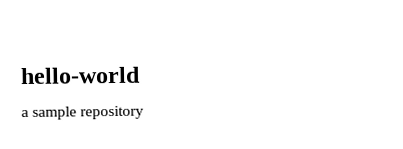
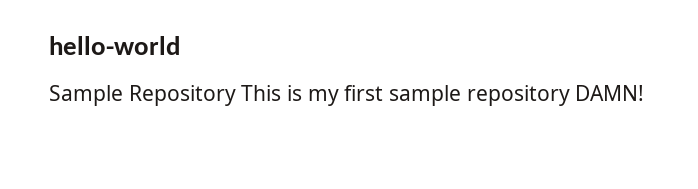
- a sample repository
+ Sample Repository This is my first sample repository DAMN!

